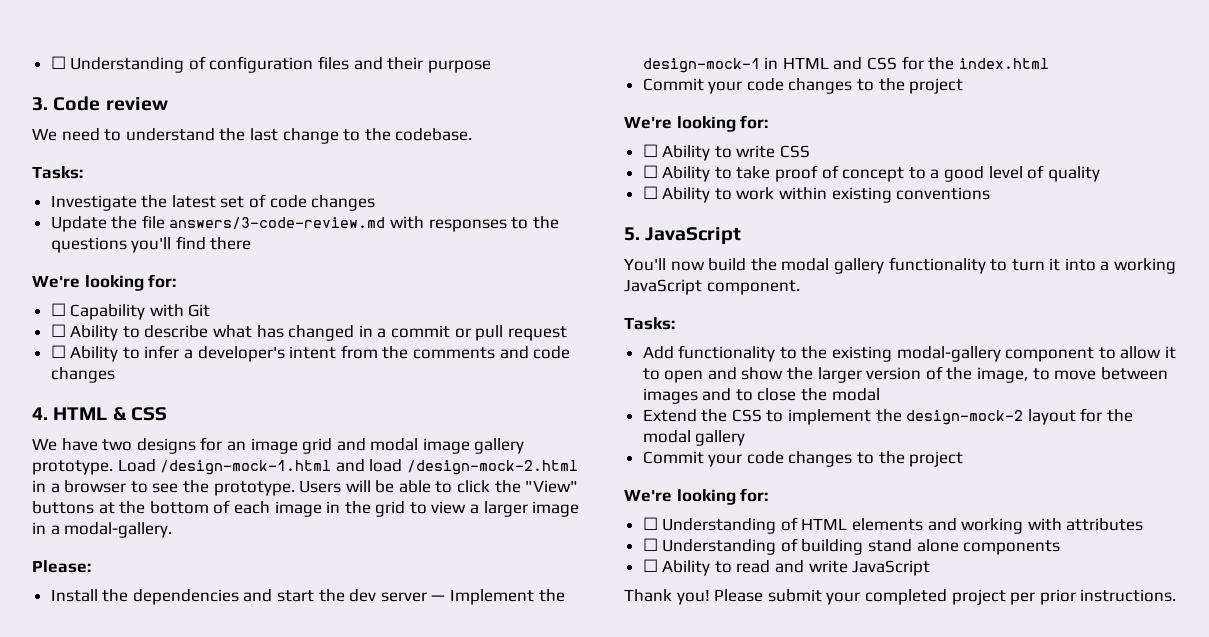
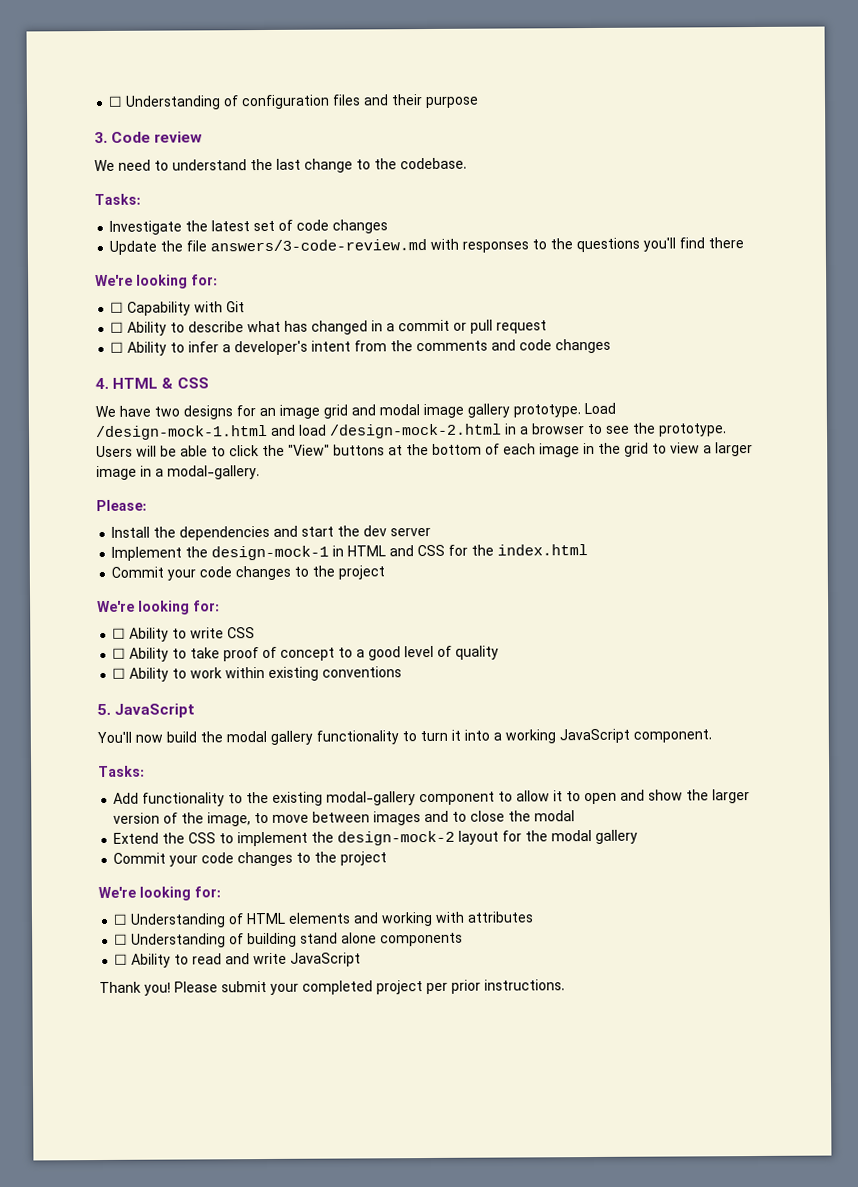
- Install the dependencies and start the dev server — Implement the design-mock-1 in HTML and CSS for the index.html
+ Install the dependencies and start the dev server
+ Implement the design-mock-1 in HTML and CSS for the index.html

